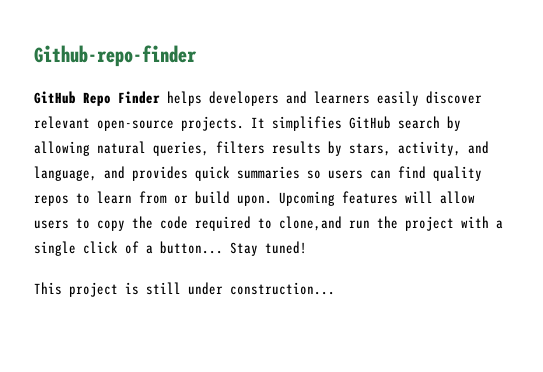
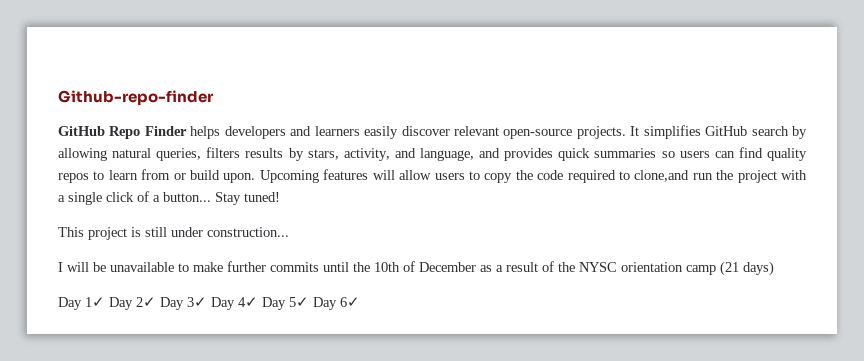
+ I will be unavailable to make further commits until the 10th of December as a result of the NYSC orientation camp (21 days)
+ Day 1✓ Day 2✓ Day 3✓ Day 4✓ Day 5✓ Day 6✓

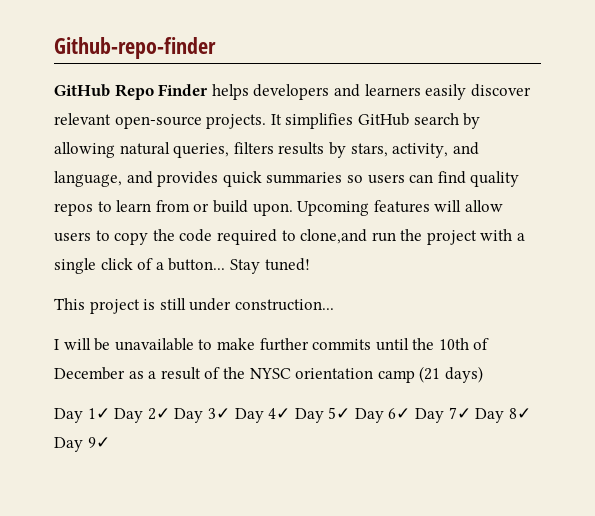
- Day 1✓ Day 2✓ Day 3✓ Day 4✓ Day 5✓ Day 6✓
+ Day 1✓ Day 2✓ Day 3✓ Day 4✓ Day 5✓ Day 6✓ Day 7✓ Day 8✓ Day 9✓

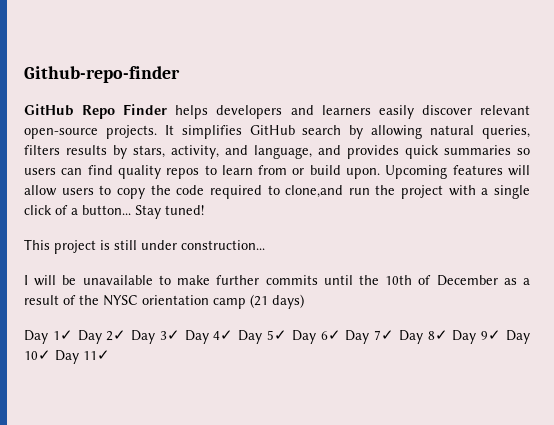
- Day 1✓ Day 2✓ Day 3✓ Day 4✓ Day 5✓ Day 6✓ Day 7✓ Day 8✓ Day 9✓
+ Day 1✓ Day 2✓ Day 3✓ Day 4✓ Day 5✓ Day 6✓ Day 7✓ Day 8✓ Day 9✓ Day 10✓ Day 11✓

